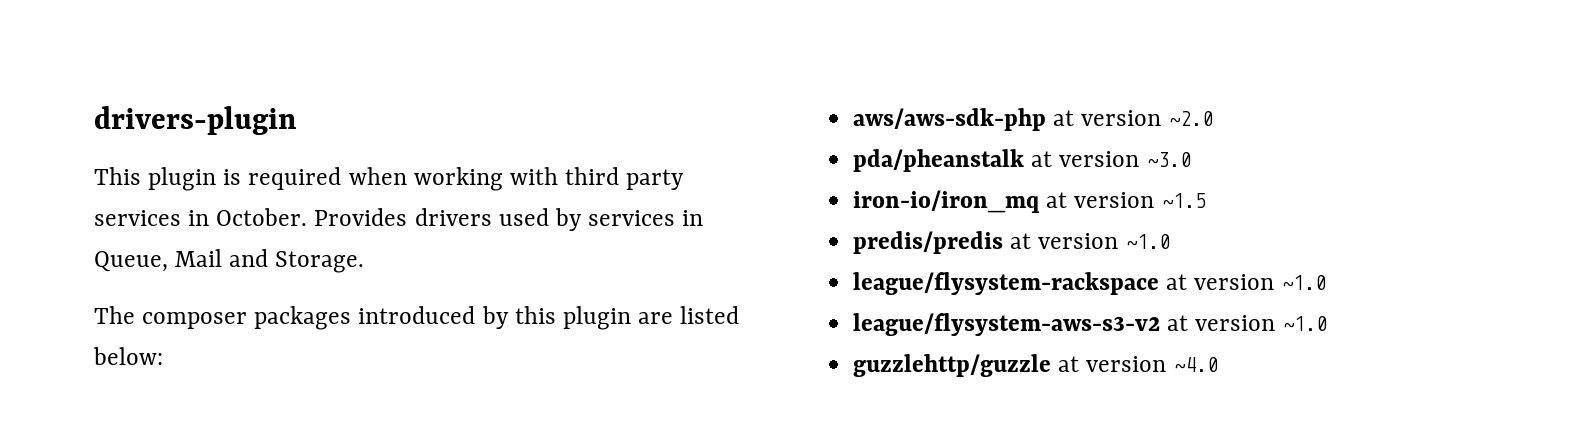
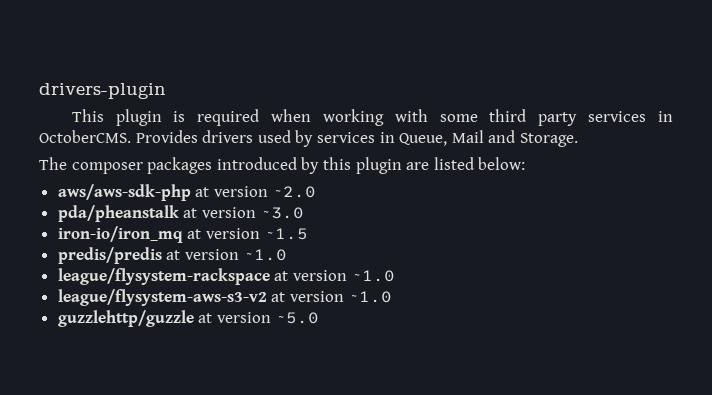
- This plugin is required when working with third party services in October.
+ This plugin is required when working with some third party services in OctoberCMS.
- guzzlehttp/guzzle at version ~4.0
+ guzzlehttp/guzzle at version ~5.0

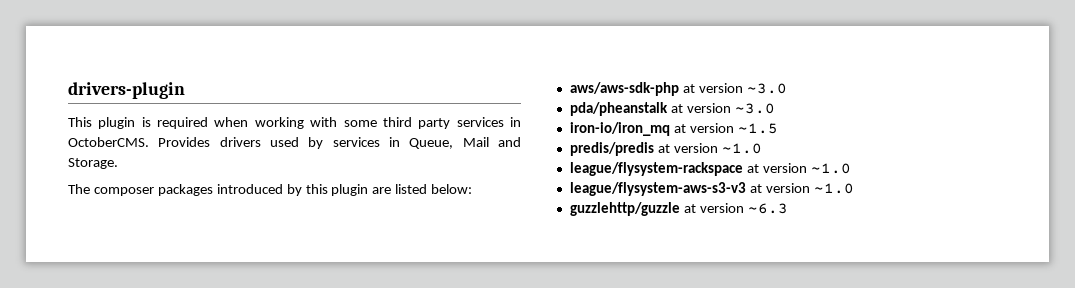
- aws/aws-sdk-php at version ~2.0
+ aws/aws-sdk-php at version ~3.0
- league/flysystem-aws-s3-v2 at version ~1.0
+ league/flysystem-aws-s3-v3 at version ~1.0
- guzzlehttp/guzzle at version ~5.0
+ guzzlehttp/guzzle at version ~6.3

